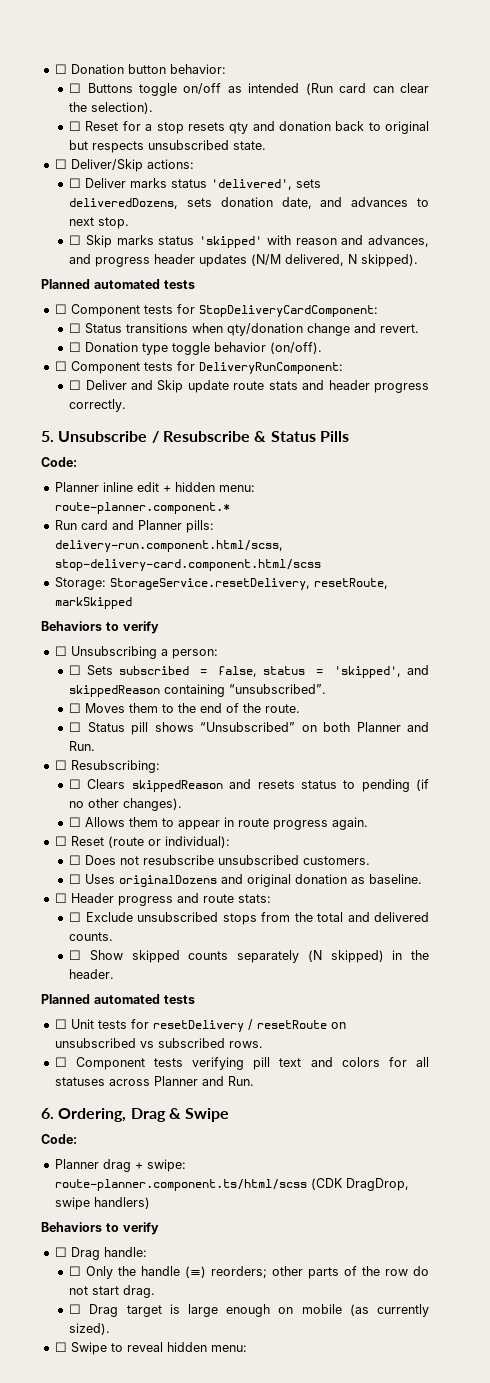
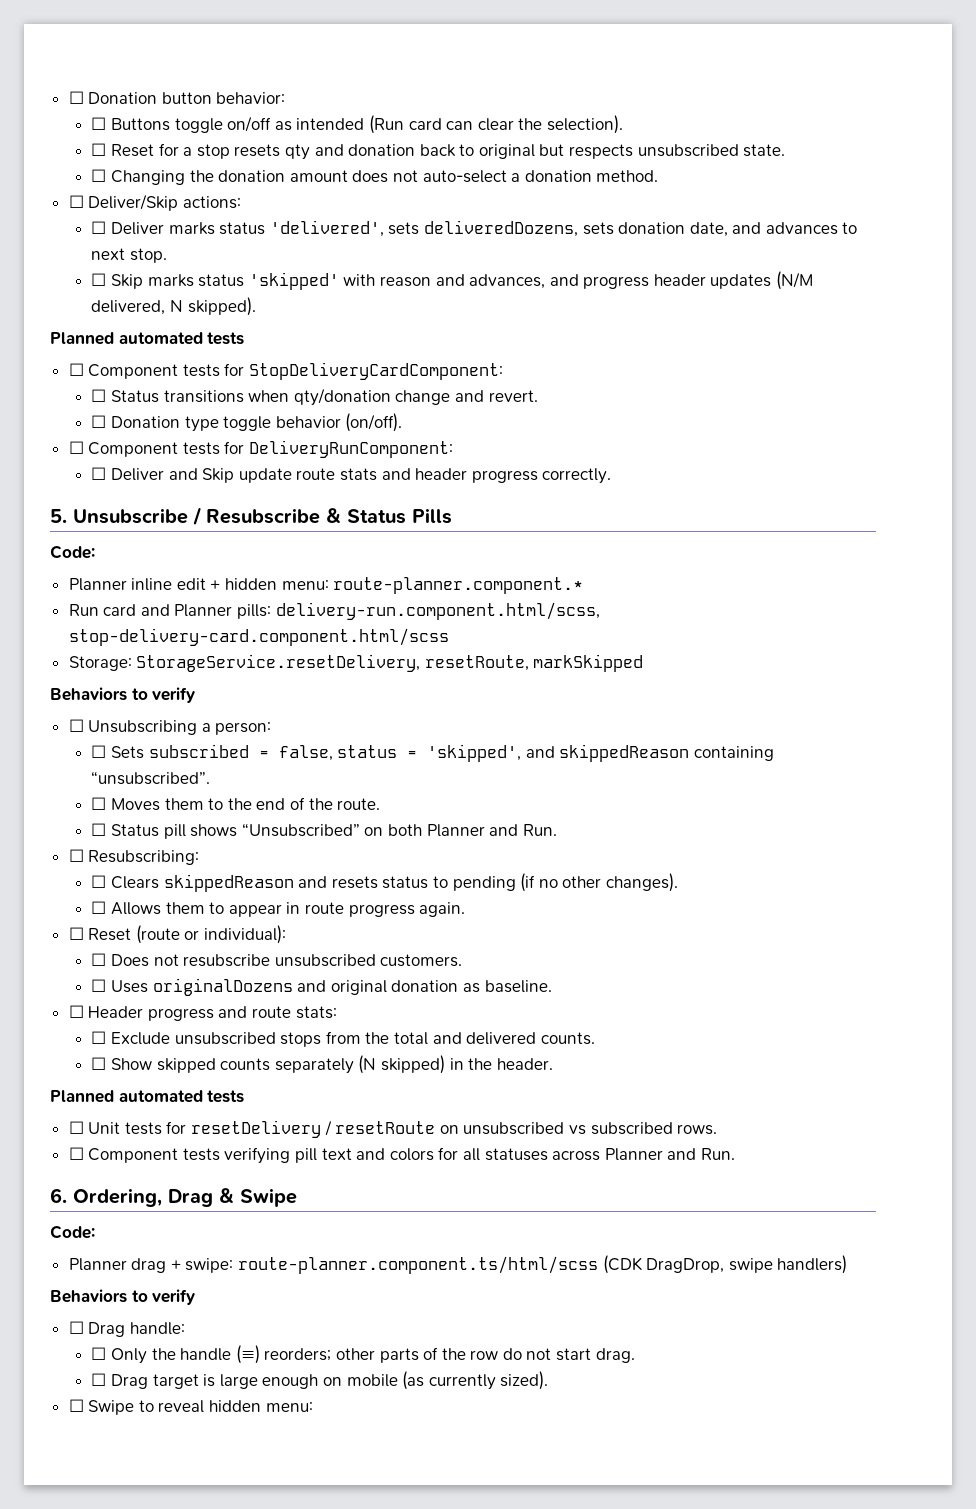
+ ☐ Changing the donation amount does not auto-select a donation method.

